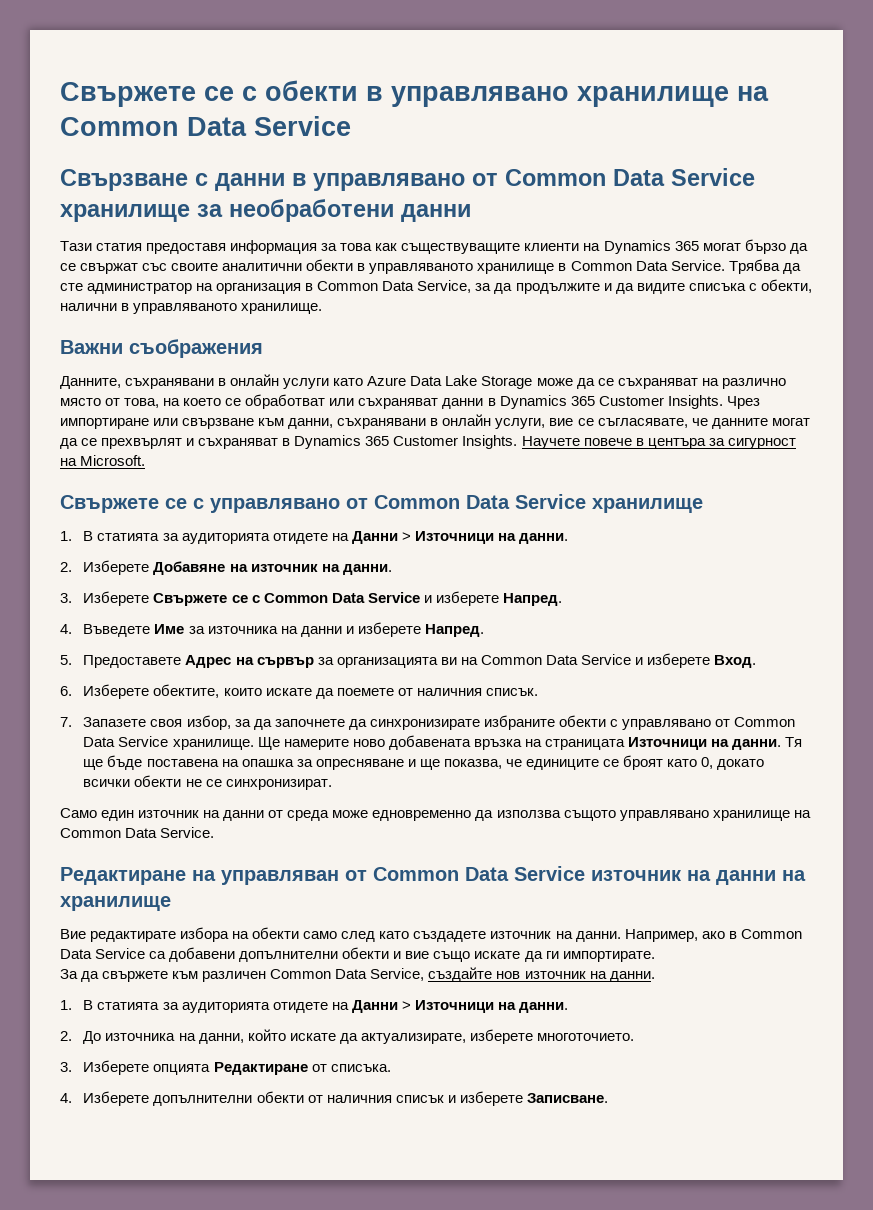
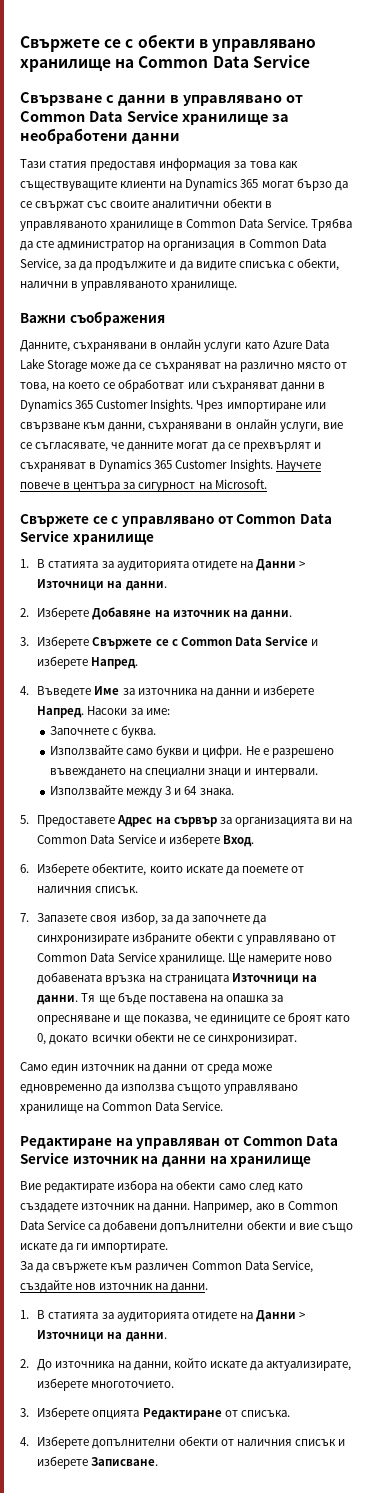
+ Насоки за име:
+ Започнете с буква.
+ Използвайте само букви и цифри. Не е разрешено въвеждането на специални знаци и интервали.
+ Използвайте между 3 и 64 знака.

